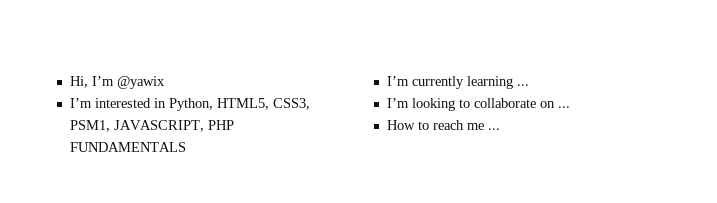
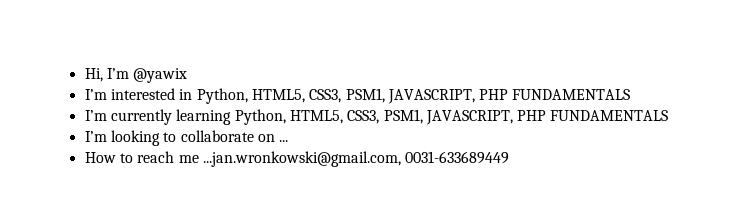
- I’m currently learning ...
+ I’m currently learning Python, HTML5, CSS3, PSM1, JAVASCRIPT, PHP FUNDAMENTALS
- How to reach me ...
+ How to reach me ...jan.wronkowski@gmail.com, 0031-633689449

